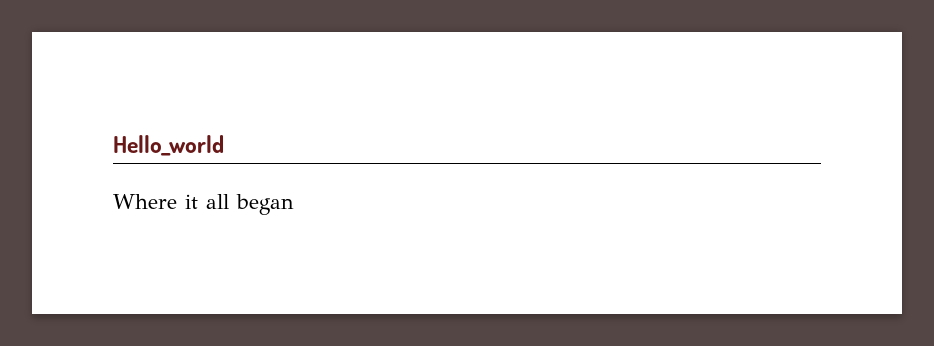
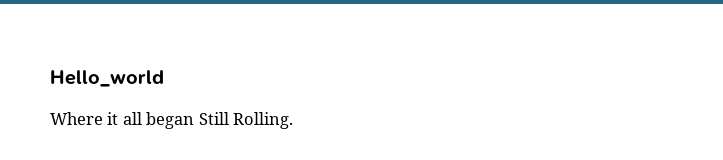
- Where it all began
+ Where it all began Still Rolling.

